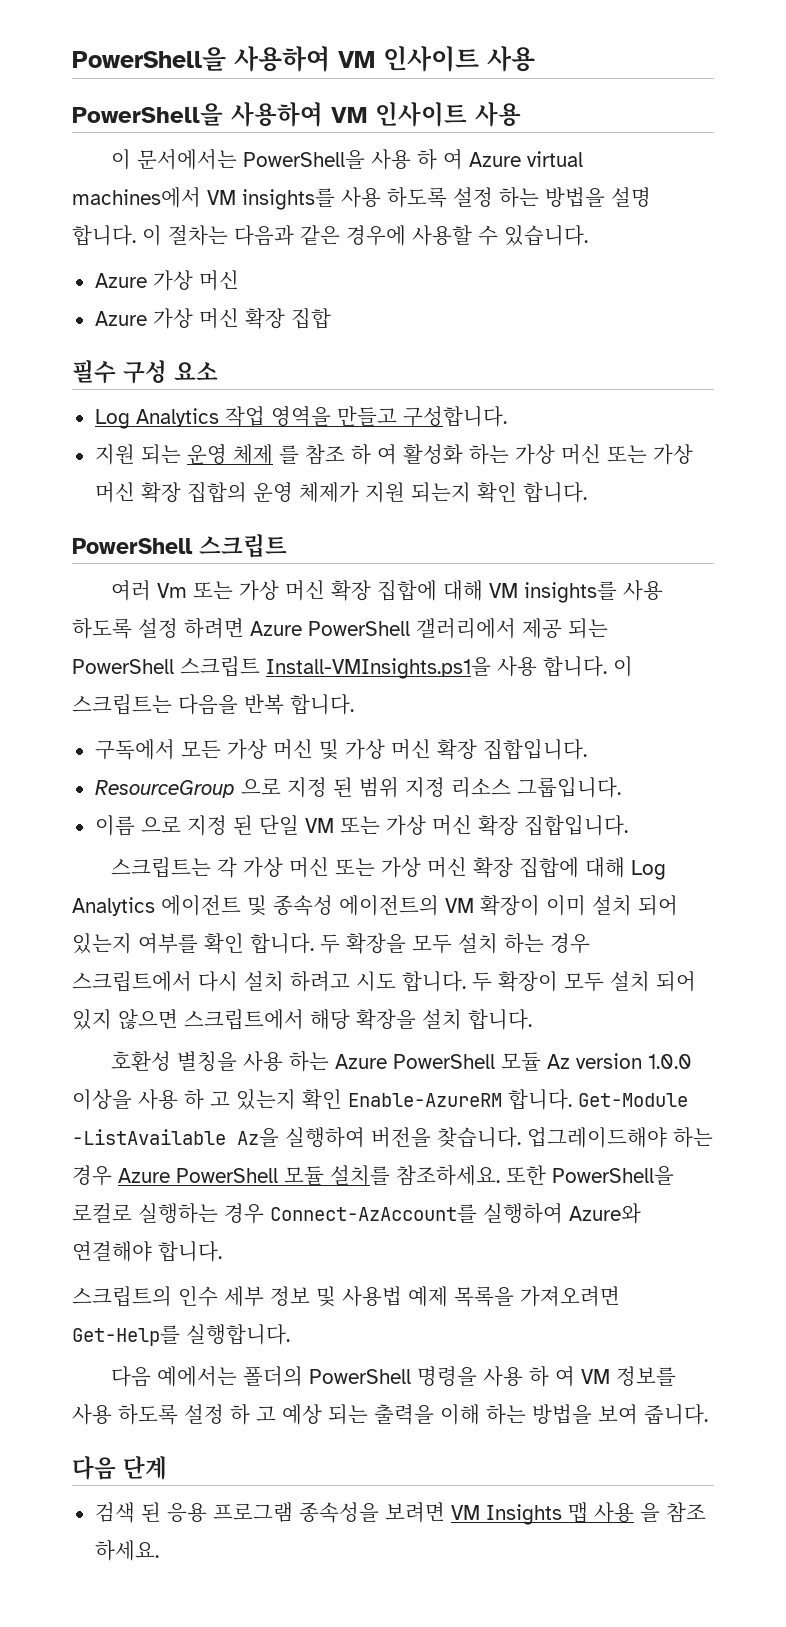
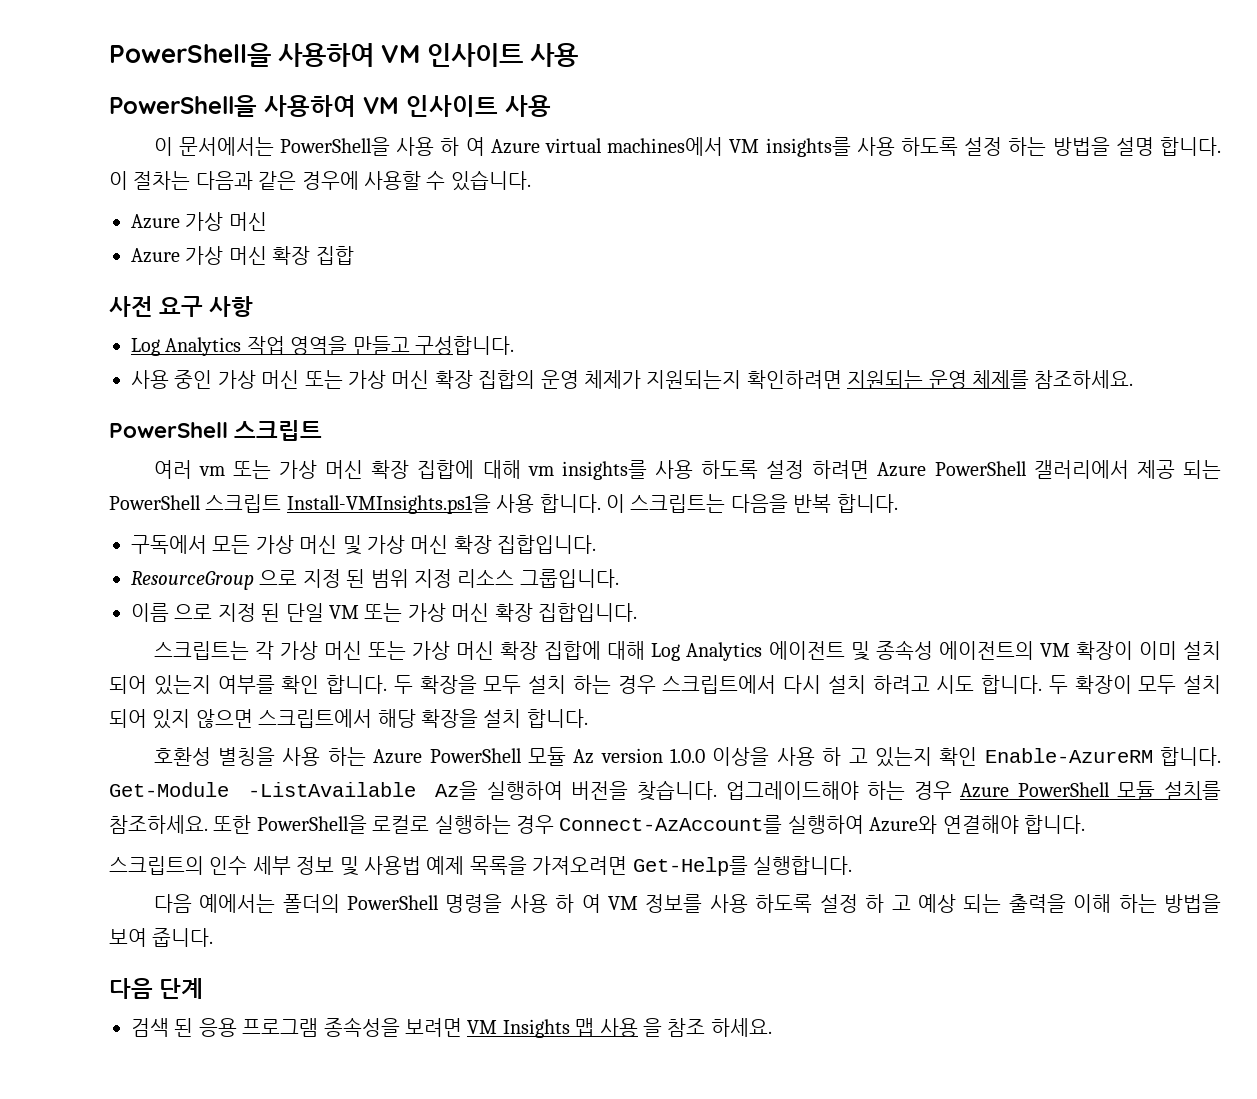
- 필수 구성 요소
+ 사전 요구 사항
- 지원 되는 운영 체제 를 참조 하 여 활성화 하는 가상 머신 또는 가상 머신 확장 집합의 운영 체제가 지원 되는지 확인 합니다.
+ 사용 중인 가상 머신 또는 가상 머신 확장 집합의 운영 체제가 지원되는지 확인하려면 지원되는 운영 체제를 참조하세요.
- 여러 Vm 또는 가상 머신 확장 집합에 대해 VM insights를 사용 하도록 설정 하려면 Azure PowerShell 갤러리에서 제공 되는 PowerShell 스크립트 Install-VMInsights.ps1을 사용 합니다.
+ 여러 vm 또는 가상 머신 확장 집합에 대해 vm insights를 사용 하도록 설정 하려면 Azure PowerShell 갤러리에서 제공 되는 PowerShell 스크립트 Install-VMInsights.ps1을 사용 합니다.

